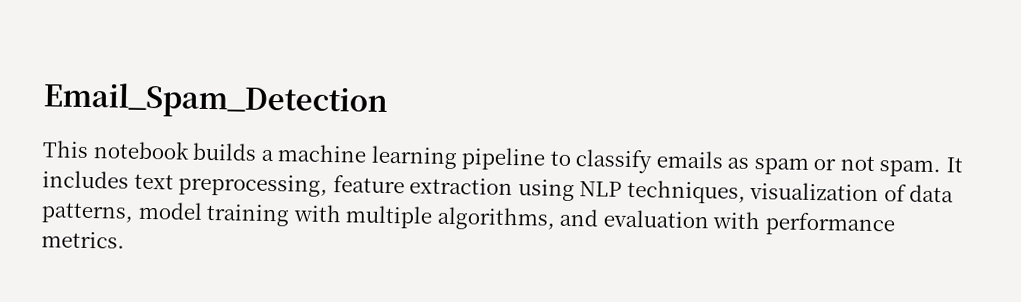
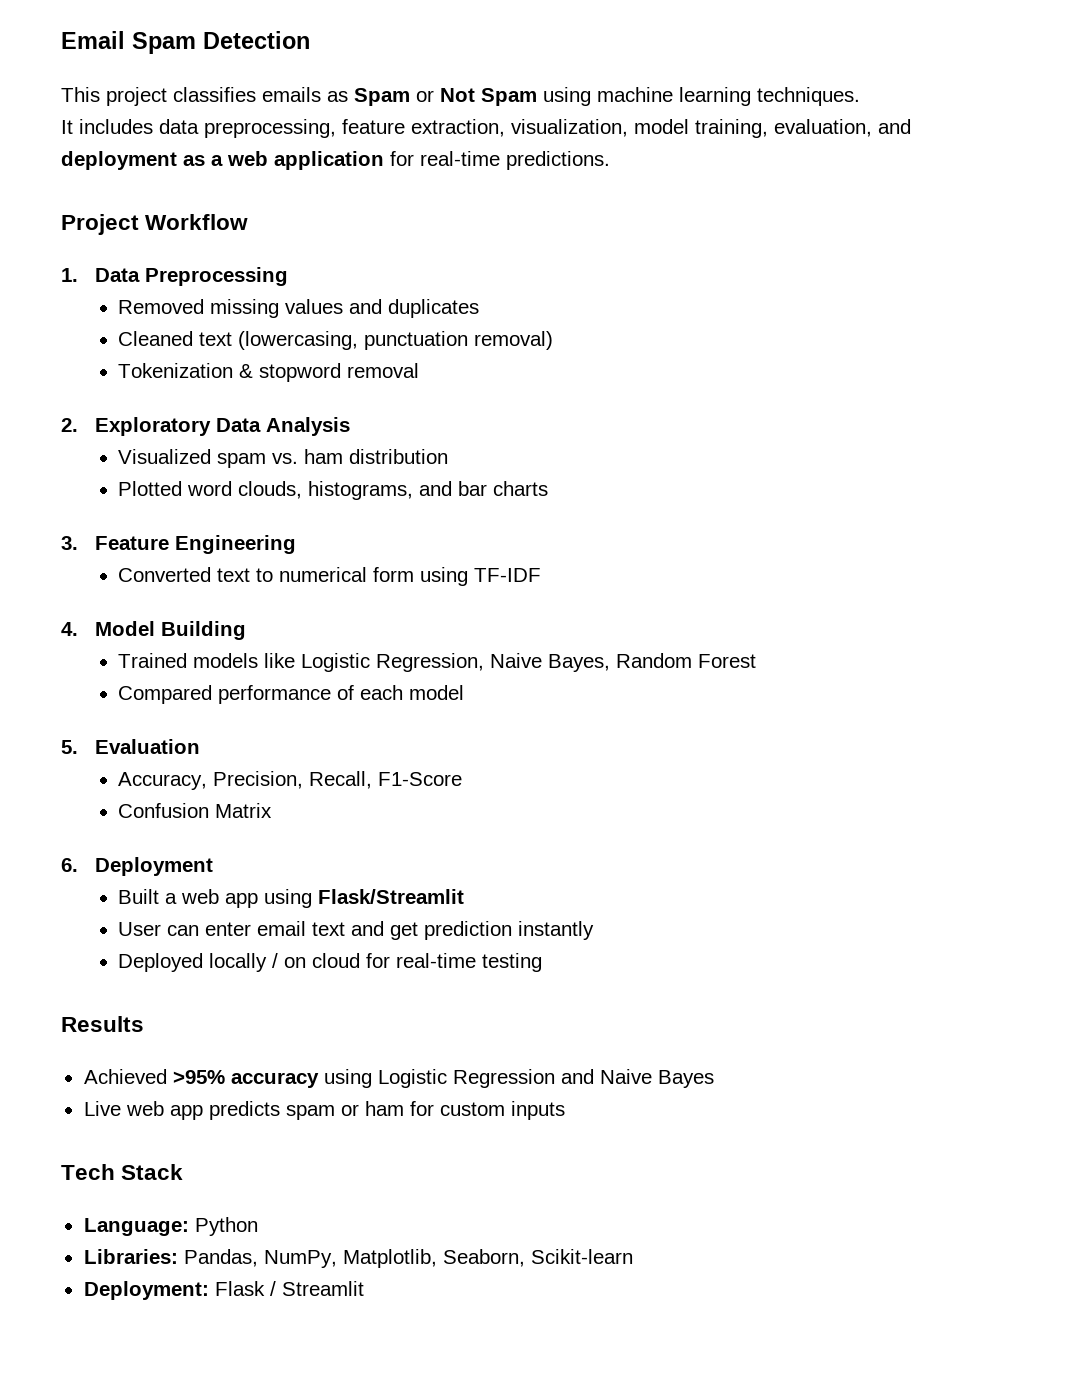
- Email_Spam_Detection
- This notebook builds a machine learning pipeline to classify emails as spam or not spam. It includes text preprocessing, feature extraction using NLP techniques, visualization of data patterns, model training with multiple algorithms, and evaluation with performance metrics.
+ Email Spam Detection
+ This project classifies emails as Spam or Not Spam using machine learning techniques.
+ It includes data preprocessing, feature extraction, visualization, model training, evaluation, and deployment as a web application for real-time predictions.
+ Project Workflow
+ 1. Data Preprocessing
+ Removed missing values and duplicates
+ Cleaned text (lowercasing, punctuation removal)
+ Tokenization & stopword removal
+ 2. Exploratory Data Analysis
+ Visualized spam vs. ham distribution
+ Plotted word clouds, histograms, and bar charts
+ 3. Feature Engineering
+ Converted text to numerical form using TF-IDF
+ 4. Model Building
+ Trained models like Logistic Regression, Naive Bayes, Random Forest
+ Compared performance of each model
+ 5. Evaluation
+ Accuracy, Precision, Recall, F1-Score
+ Confusion Matrix
+ 6. Deployment
+ Built a web app using Flask/Streamlit
+ User can enter email text and get prediction instantly
+ Deployed locally / on cloud for real-time testing
+ Results
+ Achieved >95% accuracy using Logistic Regression and Naive Bayes
+ Live web app predicts spam or ham for custom inputs
+ Tech Stack
+ Language: Python
+ Libraries: Pandas, NumPy, Matplotlib, Seaborn, Scikit-learn
+ Deployment: Flask / Streamlit

